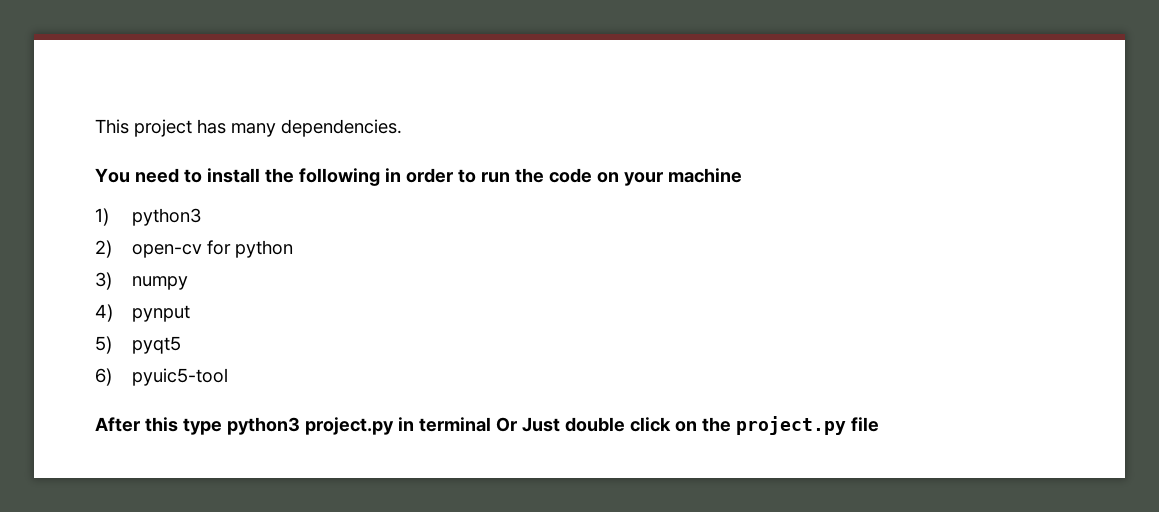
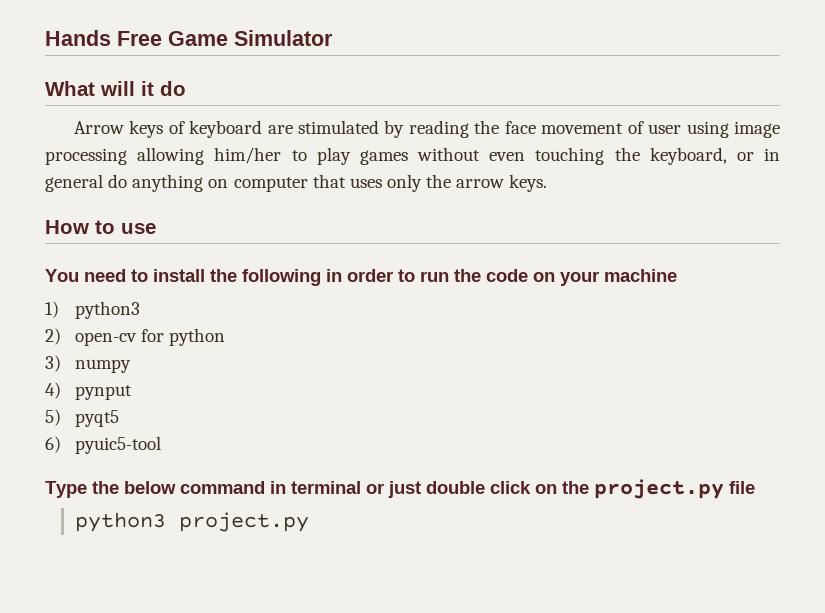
- This project has many dependencies.
+ Hands Free Game Simulator
+ What will it do
+ Arrow keys of keyboard are stimulated by reading the face movement of user using image processing allowing him/her to play games without even touching the keyboard, or in general do anything on computer that uses only the arrow keys.
+ How to use
- After this type python3 project.py in terminal Or Just double click on the project.py file
+ Type the below command in terminal or just double click on the project.py file
+ python3 project.py

